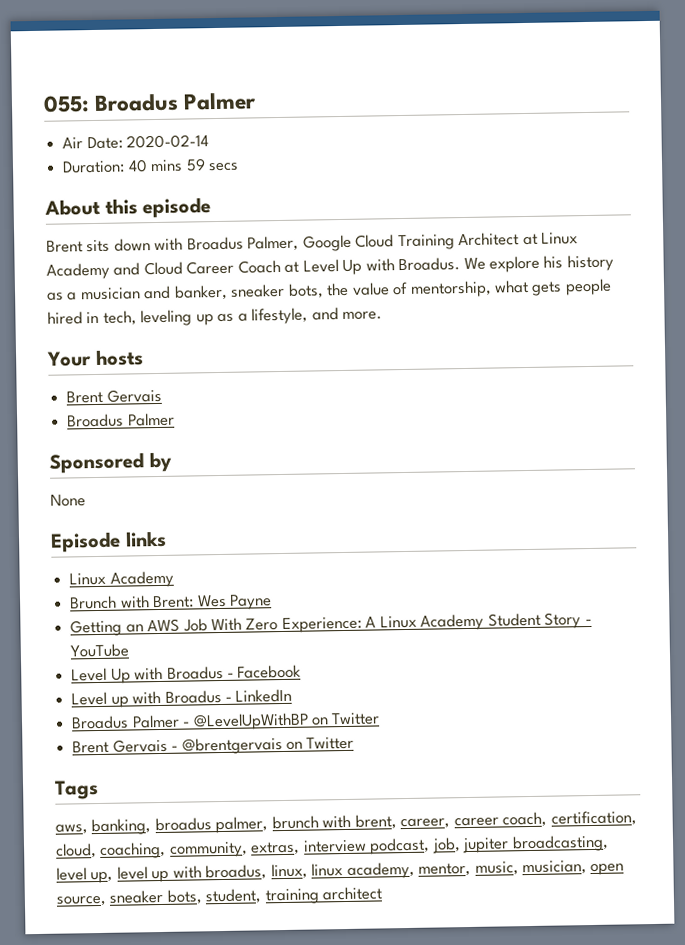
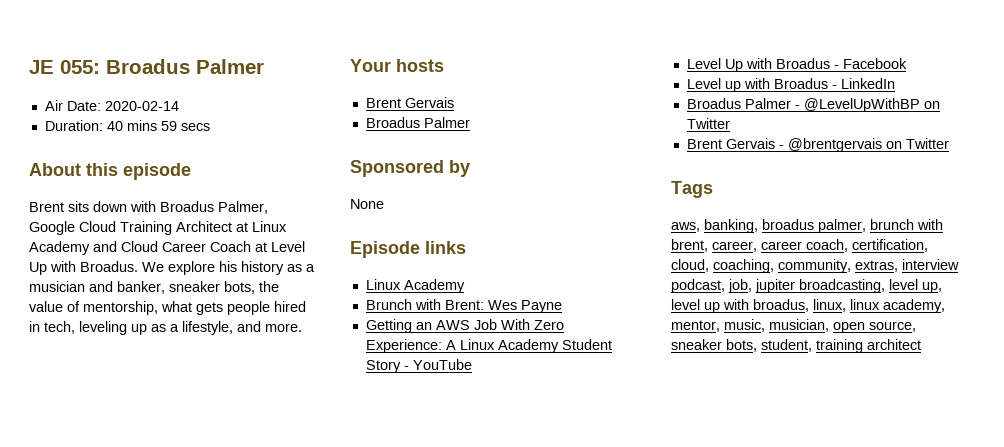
- 055: Broadus Palmer
+ JE 055: Broadus Palmer

